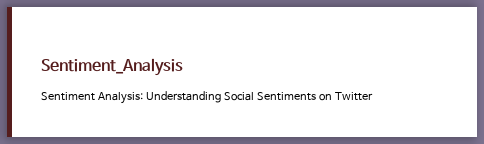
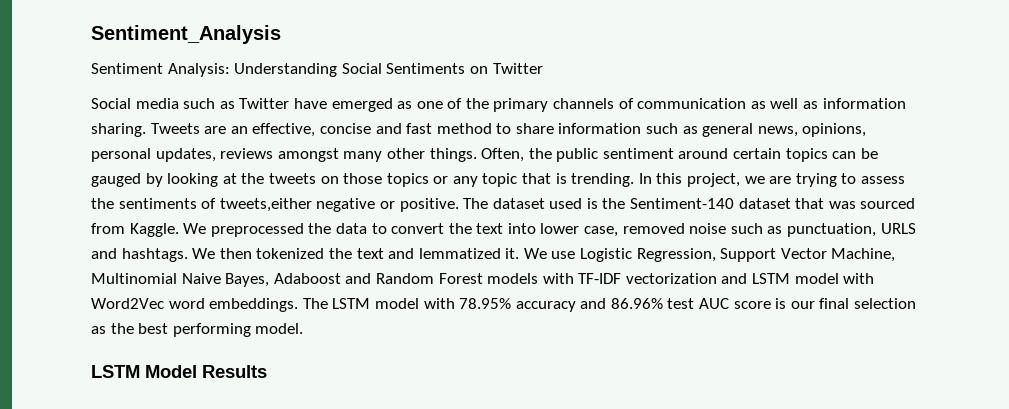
+ Social media such as Twitter have emerged as one of the primary channels of communication as well as information sharing. Tweets are an effective, concise and fast method to share information such as general news, opinions, personal updates, reviews amongst many other things. Often, the public sentiment around certain topics can be gauged by looking at the tweets on those topics or any topic that is trending. In this project, we are trying to assess the sentiments of tweets,either negative or positive. The dataset used is the Sentiment-140 dataset that was sourced from Kaggle. We preprocessed the data to convert the text into lower case, removed noise such as punctuation, URLS and hashtags. We then tokenized the text and lemmatized it. We use Logistic Regression, Support Vector Machine, Multinomial Naive Bayes, Adaboost and Random Forest models with TF-IDF vectorization and LSTM model with Word2Vec word embeddings. The LSTM model with 78.95% accuracy and 86.96% test AUC score is our final selection as the best performing model.
+ LSTM Model Results

